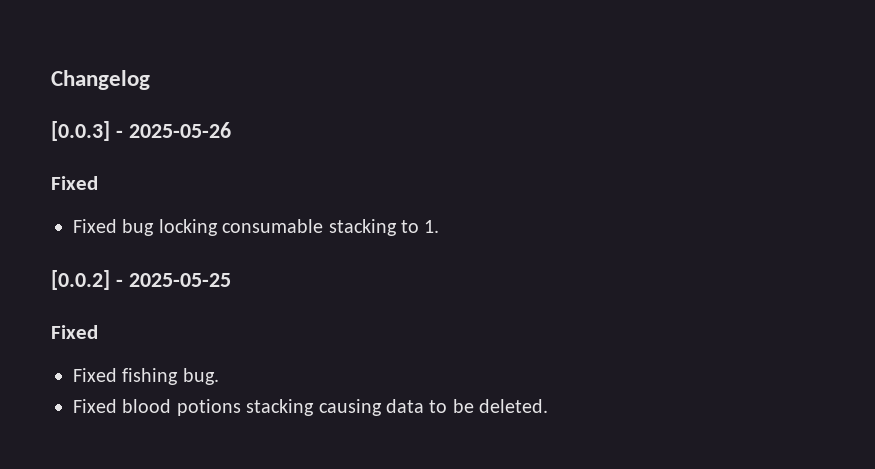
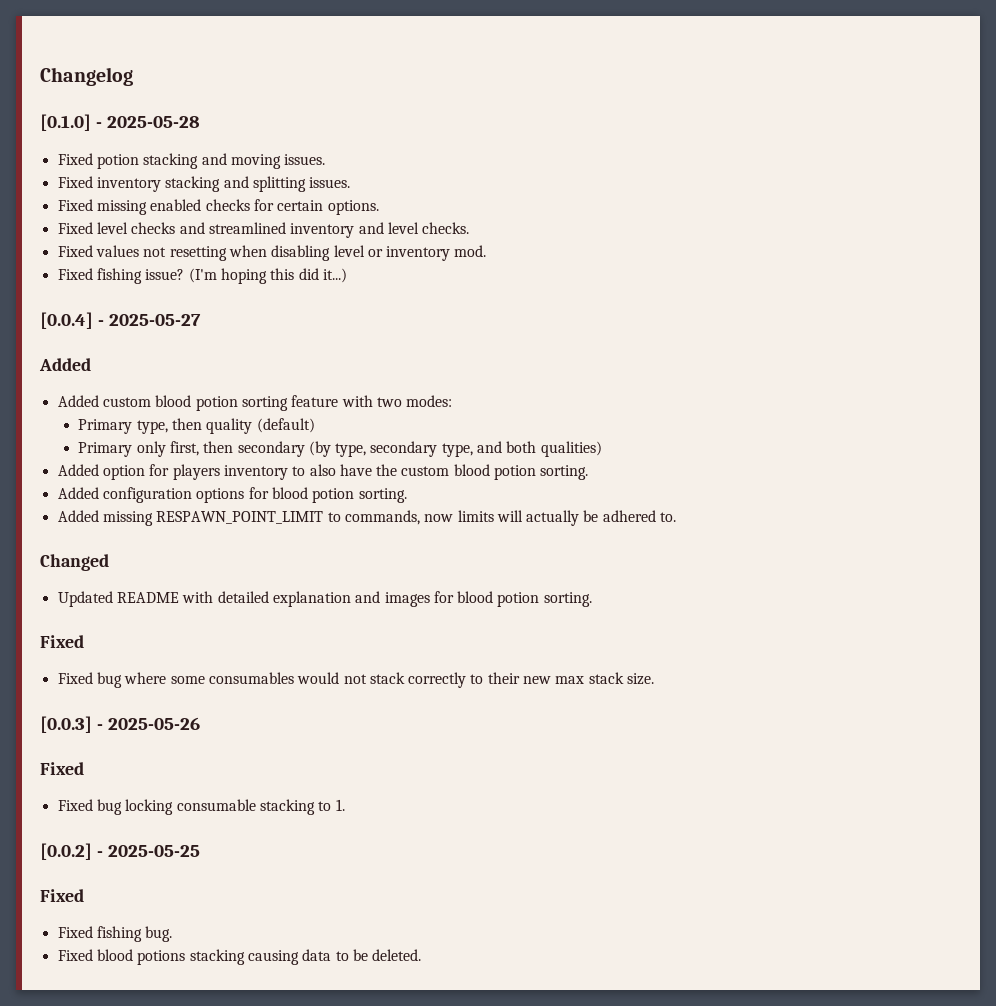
+ [0.1.0] - 2025-05-28
+ Fixed potion stacking and moving issues.
+ Fixed inventory stacking and splitting issues.
+ Fixed missing enabled checks for certain options.
+ Fixed level checks and streamlined inventory and level checks.
+ Fixed values not resetting when disabling level or inventory mod.
+ Fixed fishing issue? (I'm hoping this did it...)
+ [0.0.4] - 2025-05-27
+ Added
+ Added custom blood potion sorting feature with two modes:
+ Primary type, then quality (default)
+ Primary only first, then secondary (by type, secondary type, and both qualities)
+ Added option for players inventory to also have the custom blood potion sorting.
+ Added configuration options for blood potion sorting.
+ Added missing RESPAWN_POINT_LIMIT to commands, now limits will actually be adhered to.
+ Changed
+ Updated README with detailed explanation and images for blood potion sorting.
+ Fixed
+ Fixed bug where some consumables would not stack correctly to their new max stack size.

